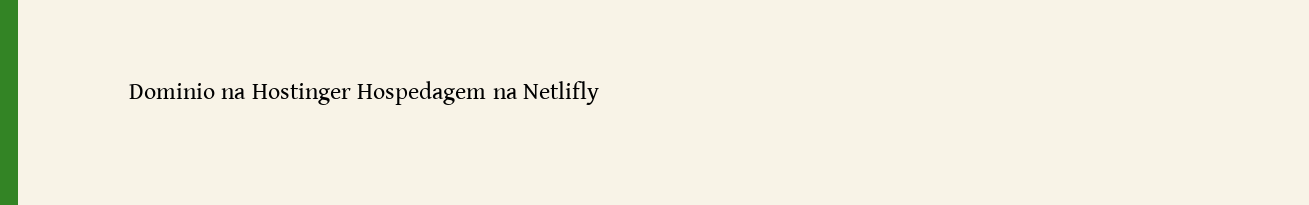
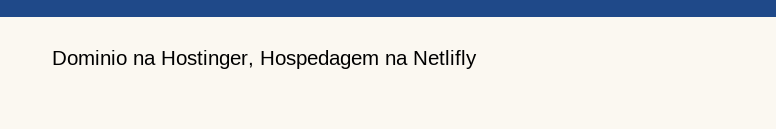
- Dominio na Hostinger Hospedagem na Netlifly
+ Dominio na Hostinger, Hospedagem na Netlifly

